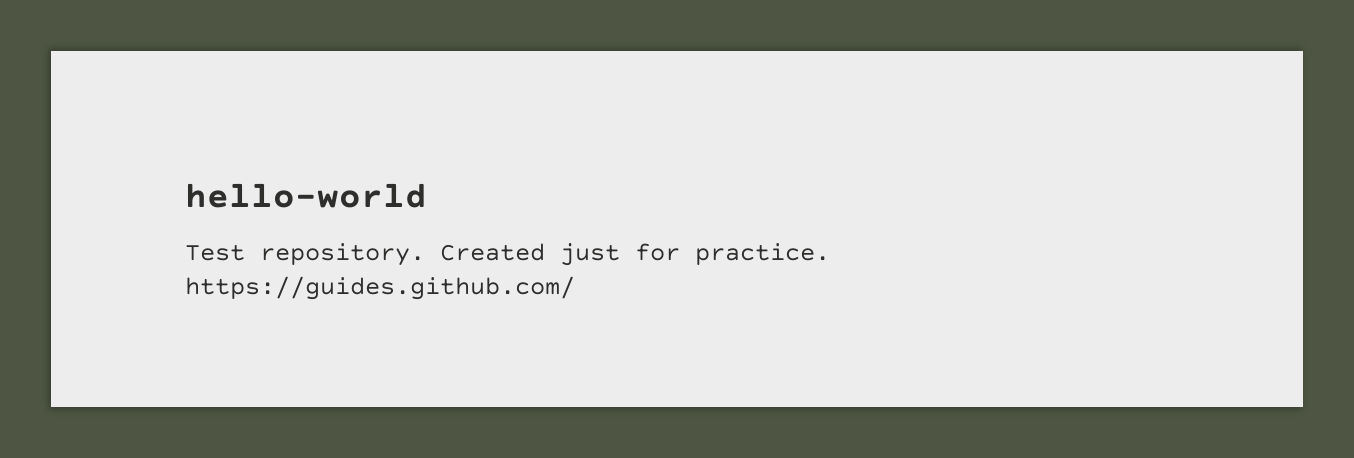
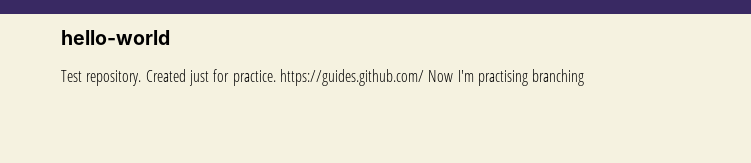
- Created just for practice. https://guides.github.com/
+ Created just for practice. https://guides.github.com/ Now I'm practising branching

